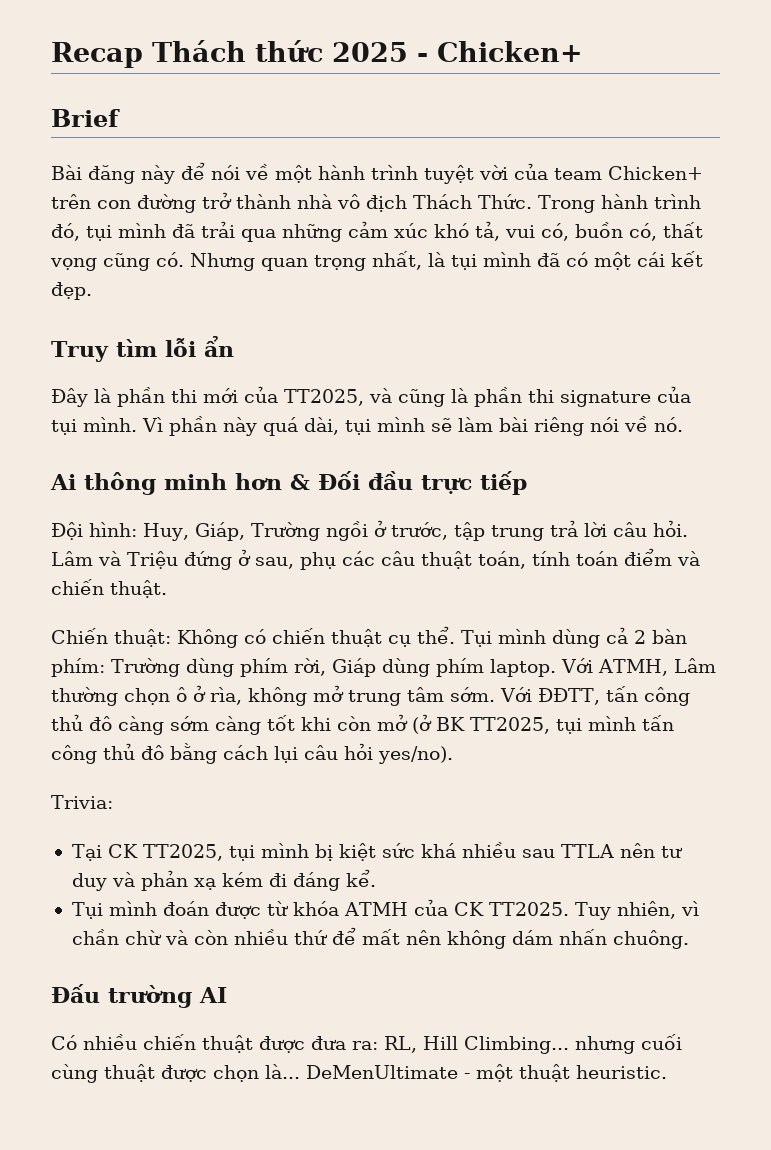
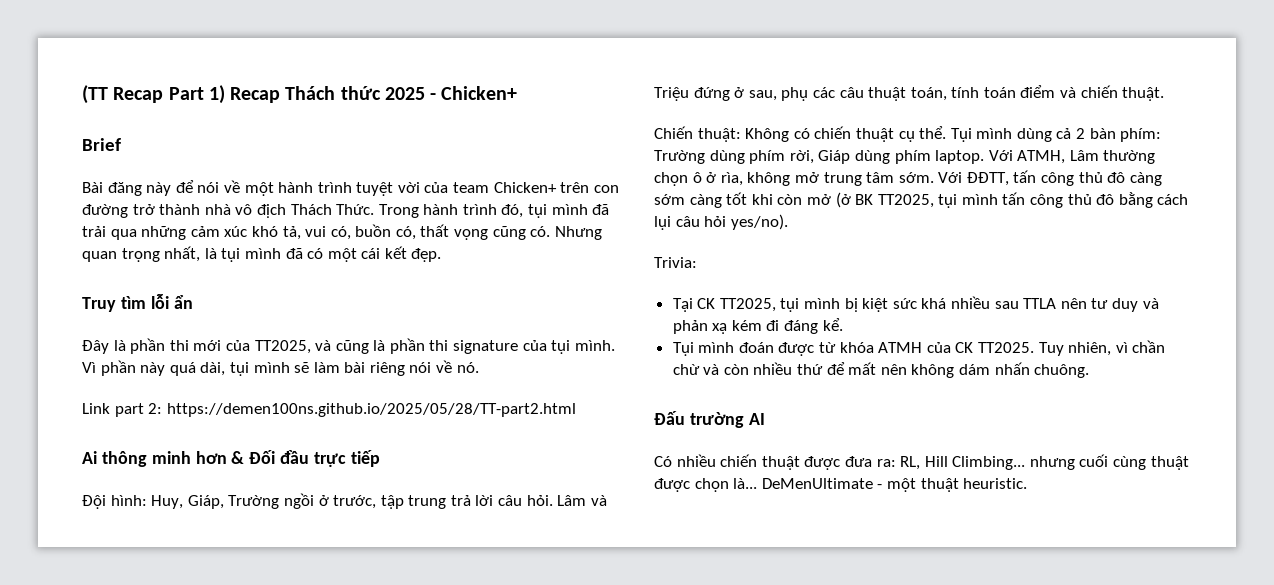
- Recap Thách thức 2025 - Chicken+
+ (TT Recap Part 1) Recap Thách thức 2025 - Chicken+
+ Link part 2: https://demen100ns.github.io/2025/05/28/TT-part2.html

